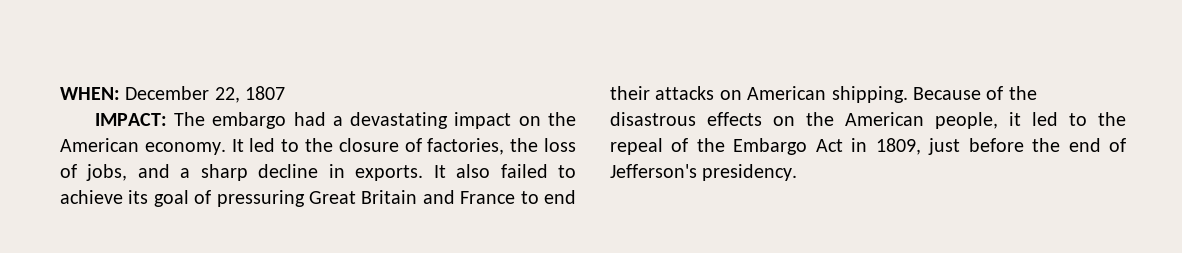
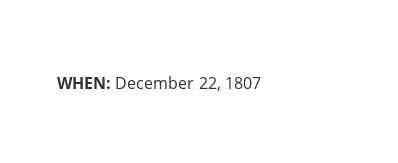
- IMPACT: The embargo had a devastating impact on the American economy. It led to the closure of factories, the loss of jobs, and a sharp decline in exports. It also failed to achieve its goal of pressuring Great Britain and France to end their attacks on American shipping. Because of the disastrous effects on the American people, it led to the repeal of the Embargo Act in 1809, just before the end of Jefferson's presidency.

